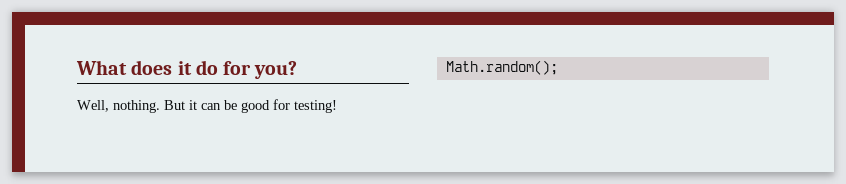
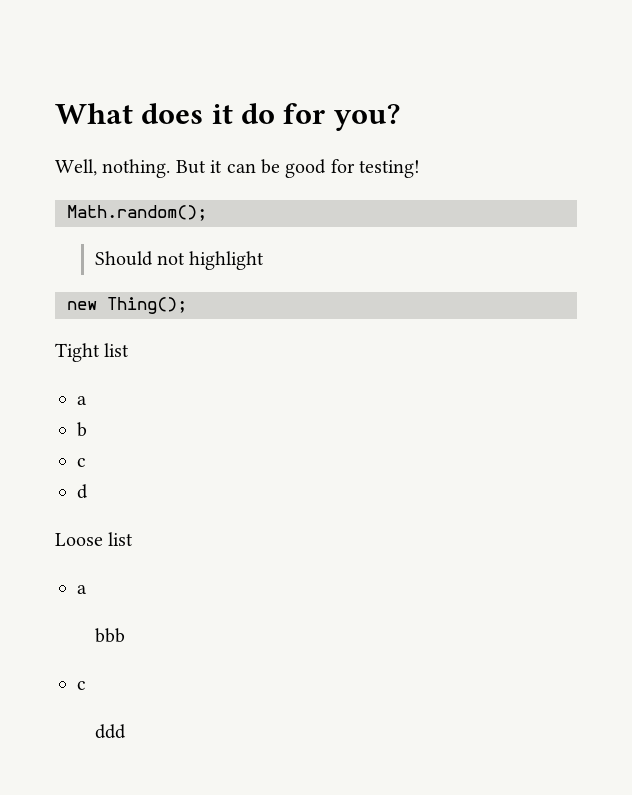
+ Should not highlight
+ new Thing();
+ Tight list
+ a
+ b
+ c
+ d
+ Loose list
+ a
+ bbb
+ c
+ ddd

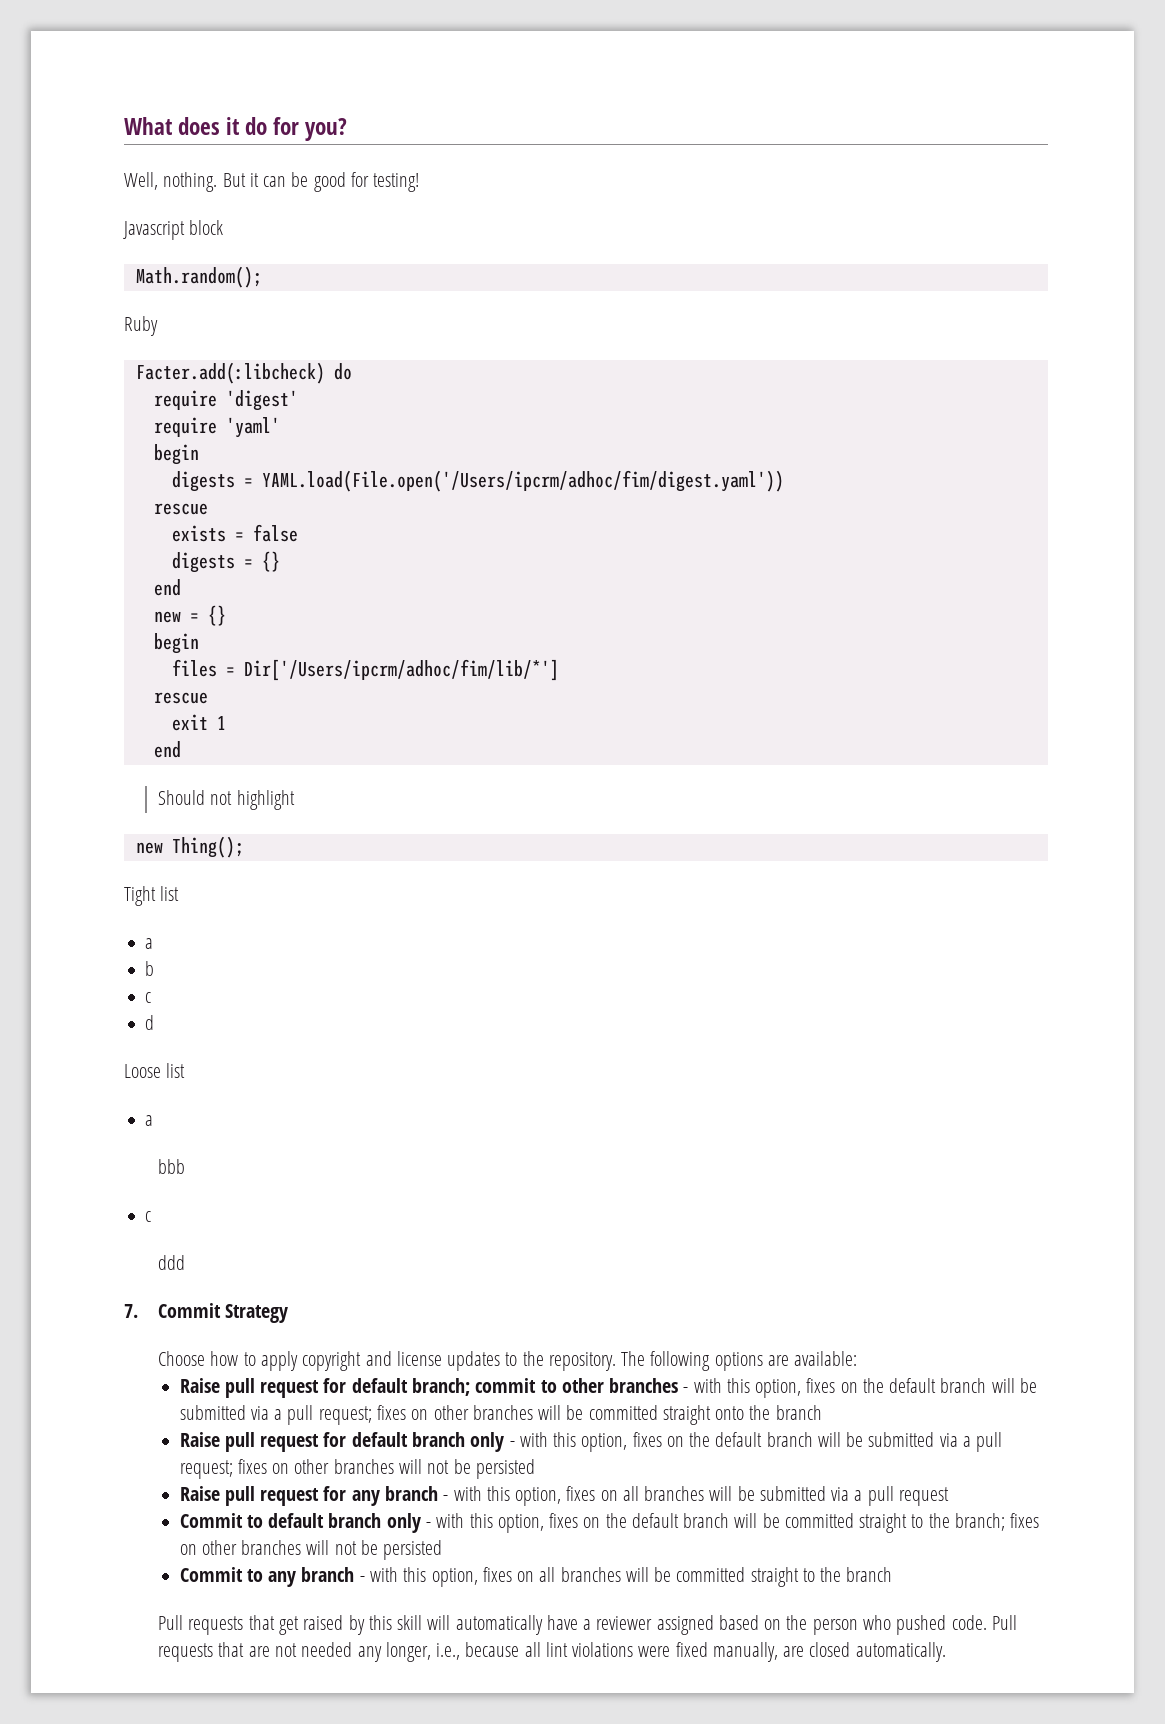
+ Javascript block
+ Ruby
+ Facter.add(:libcheck) do
+ require 'digest'
+ require 'yaml'
+ begin
+ digests = YAML.load(File.open('/Users/ipcrm/adhoc/fim/digest.yaml'))
+ rescue
+ exists = false
+ digests = {}
+ end
+ new = {}
+ begin
+ files = Dir['/Users/ipcrm/adhoc/fim/lib/*']
+ rescue
+ exit 1
+ end
+ 7. Commit Strategy
+ Choose how to apply copyright and license updates to the repository. The following options are available:
+ Raise pull request for default branch; commit to other branches - with this option, fixes on the default branch will be submitted via a pull request; fixes on other branches will be committed straight onto the branch
+ Raise pull request for default branch only - with this option, fixes on the default branch will be submitted via a pull request; fixes on other branches will not be persisted
+ Raise pull request for any branch - with this option, fixes on all branches will be submitted via a pull request
+ Commit to default branch only - with this option, fixes on the default branch will be committed straight to the branch; fixes on other branches will not be persisted
+ Commit to any branch - with this option, fixes on all branches will be committed straight to the branch
+ Pull requests that get raised by this skill will automatically have a reviewer assigned based on the person who pushed code. Pull requests that are not needed any longer, i.e., because all lint violations were fixed manually, are closed automatically.

